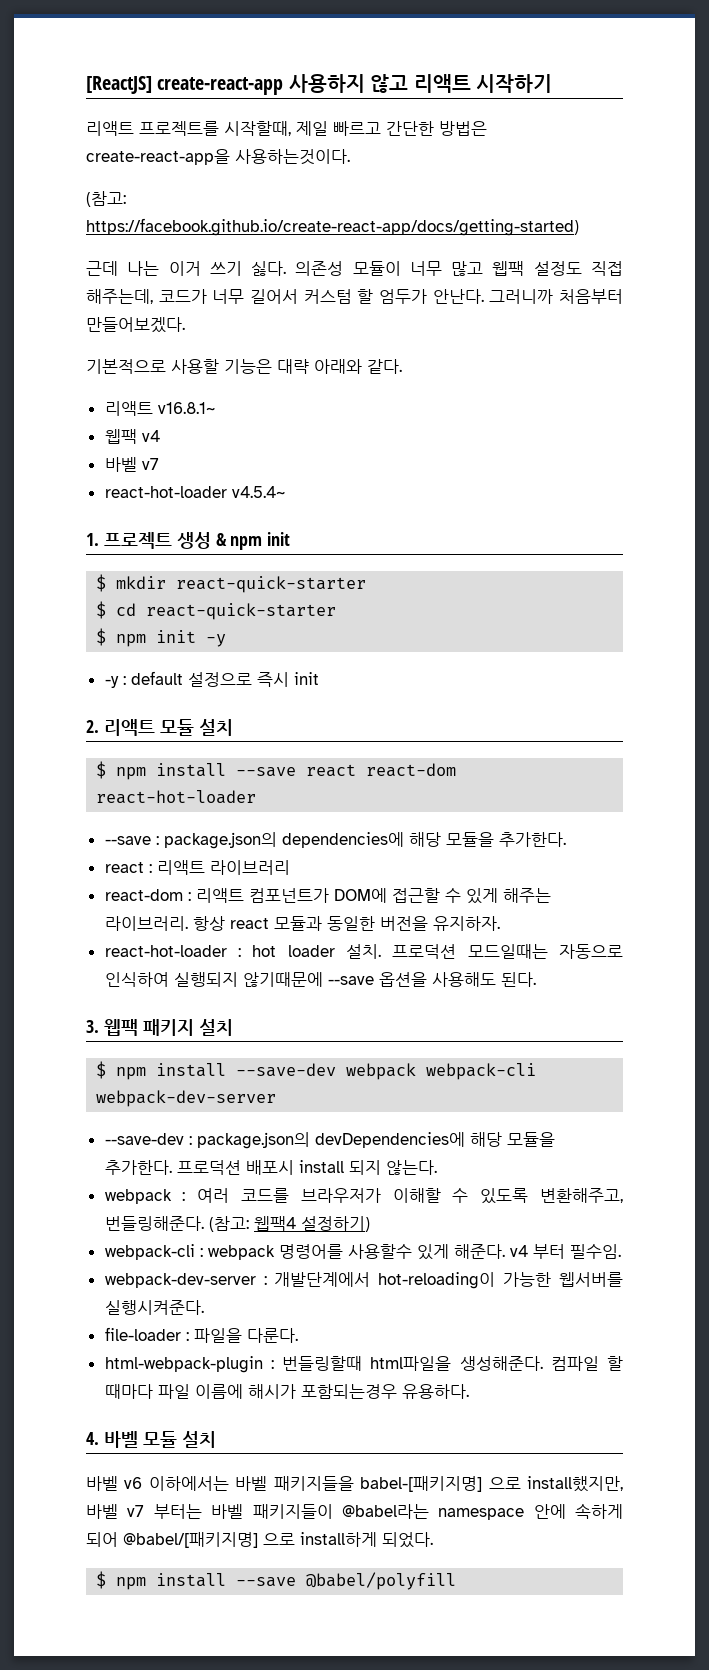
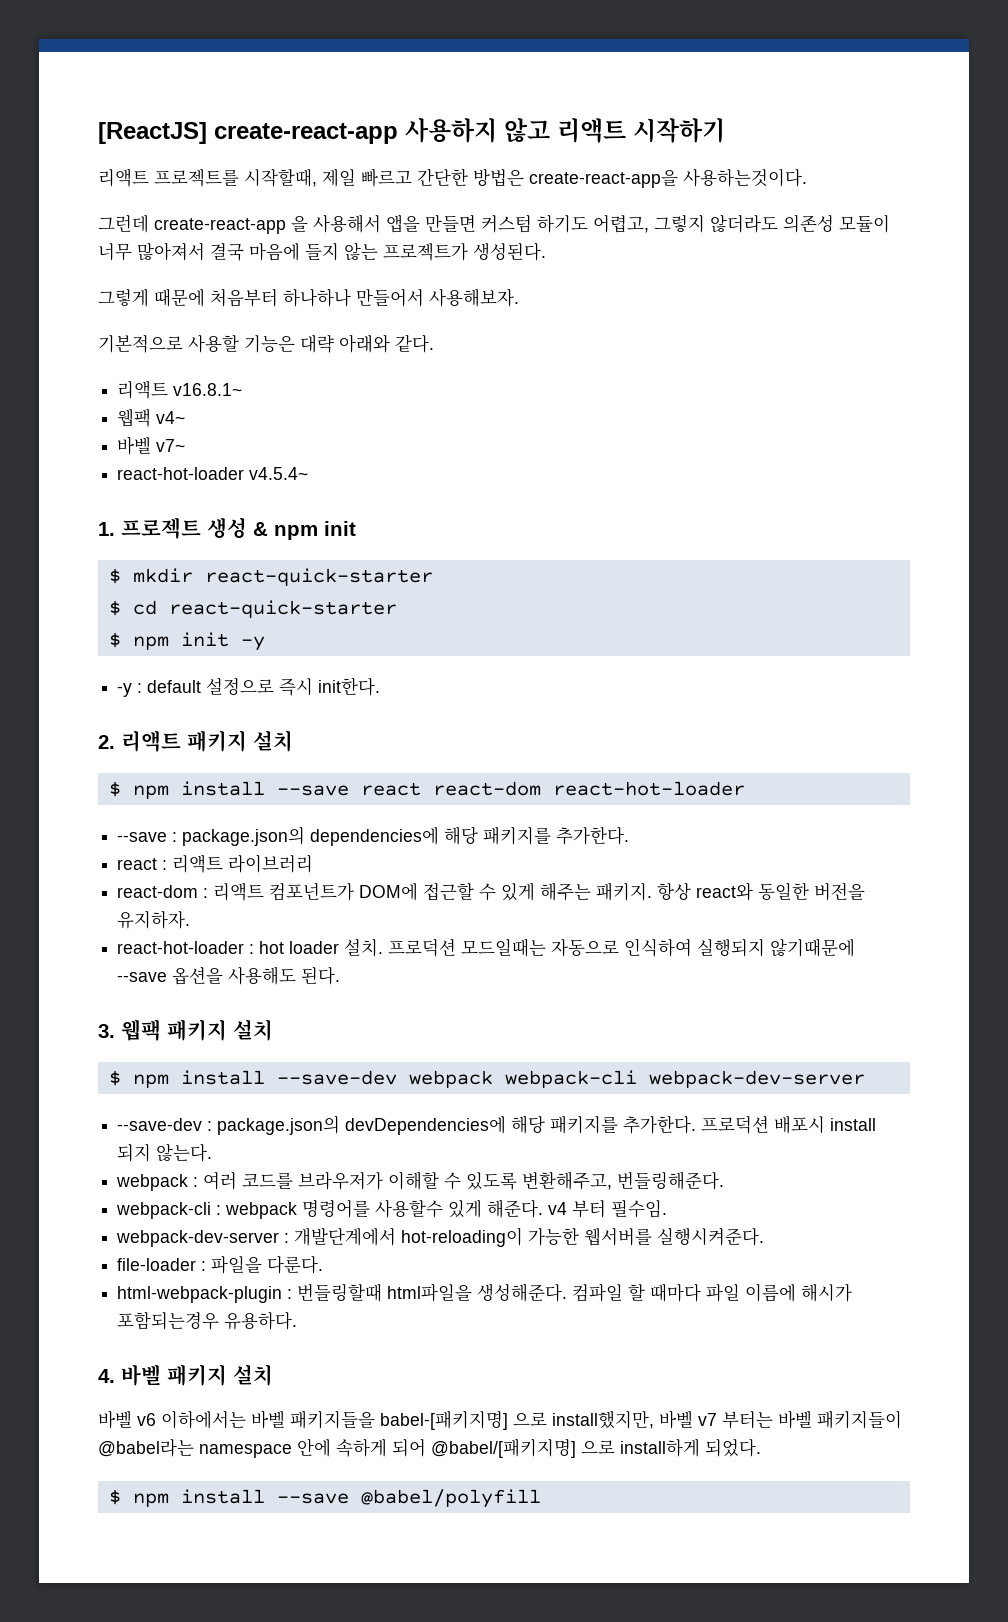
- (참고: https://facebook.github.io/create-react-app/docs/getting-started)
- 근데 나는 이거 쓰기 싫다. 의존성 모듈이 너무 많고 웹팩 설정도 직접 해주는데, 코드가 너무 길어서 커스텀 할 엄두가 안난다. 그러니까 처음부터 만들어보겠다.
+ 그런데 create-react-app 을 사용해서 앱을 만들면 커스텀 하기도 어렵고, 그렇지 않더라도 의존성 모듈이 너무 많아져서 결국 마음에 들지 않는 프로젝트가 생성된다.
+ 그렇게 때문에 처음부터 하나하나 만들어서 사용해보자.
- 웹팩 v4
- 바벨 v7
+ 웹팩 v4~
+ 바벨 v7~
- -y : default 설정으로 즉시 init
+ -y : default 설정으로 즉시 init한다.
- 2. 리액트 모듈 설치
+ 2. 리액트 패키지 설치
- --save : package.json의 dependencies에 해당 모듈을 추가한다.
+ --save : package.json의 dependencies에 해당 패키지를 추가한다.
- react-dom : 리액트 컴포넌트가 DOM에 접근할 수 있게 해주는 라이브러리. 항상 react 모듈과 동일한 버전을 유지하자.
+ react-dom : 리액트 컴포넌트가 DOM에 접근할 수 있게 해주는 패키지. 항상 react와 동일한 버전을 유지하자.
- --save-dev : package.json의 devDependencies에 해당 모듈을 추가한다.
+ --save-dev : package.json의 devDependencies에 해당 패키지를 추가한다.
- (참고: 웹팩4 설정하기)
- 4. 바벨 모듈 설치
+ 4. 바벨 패키지 설치

